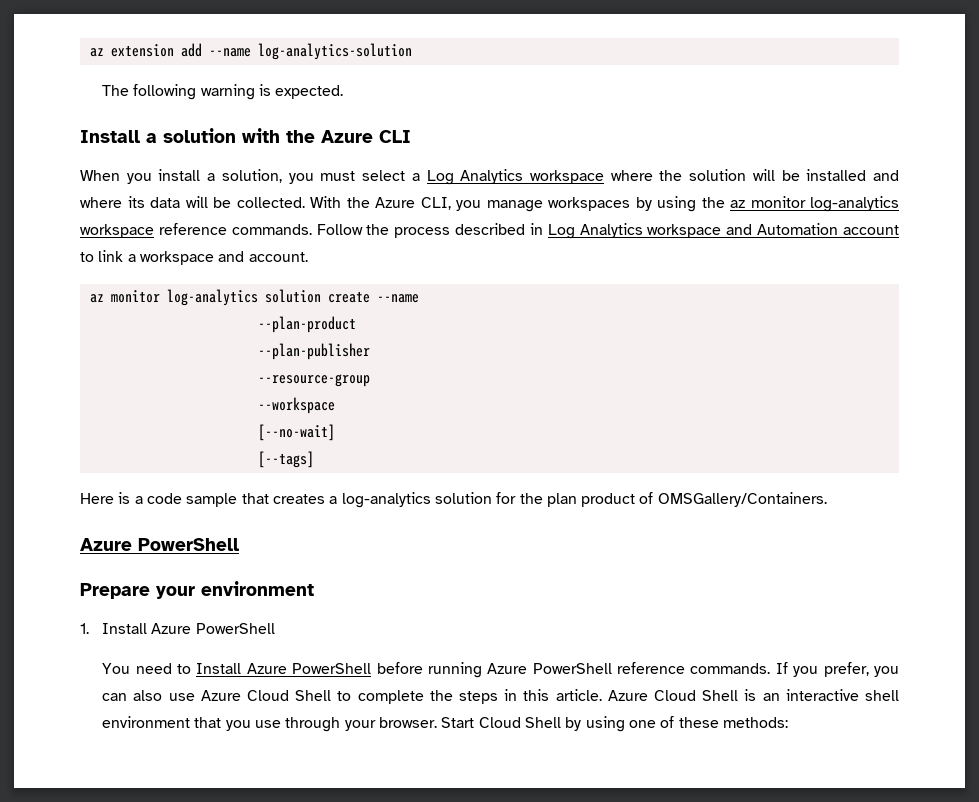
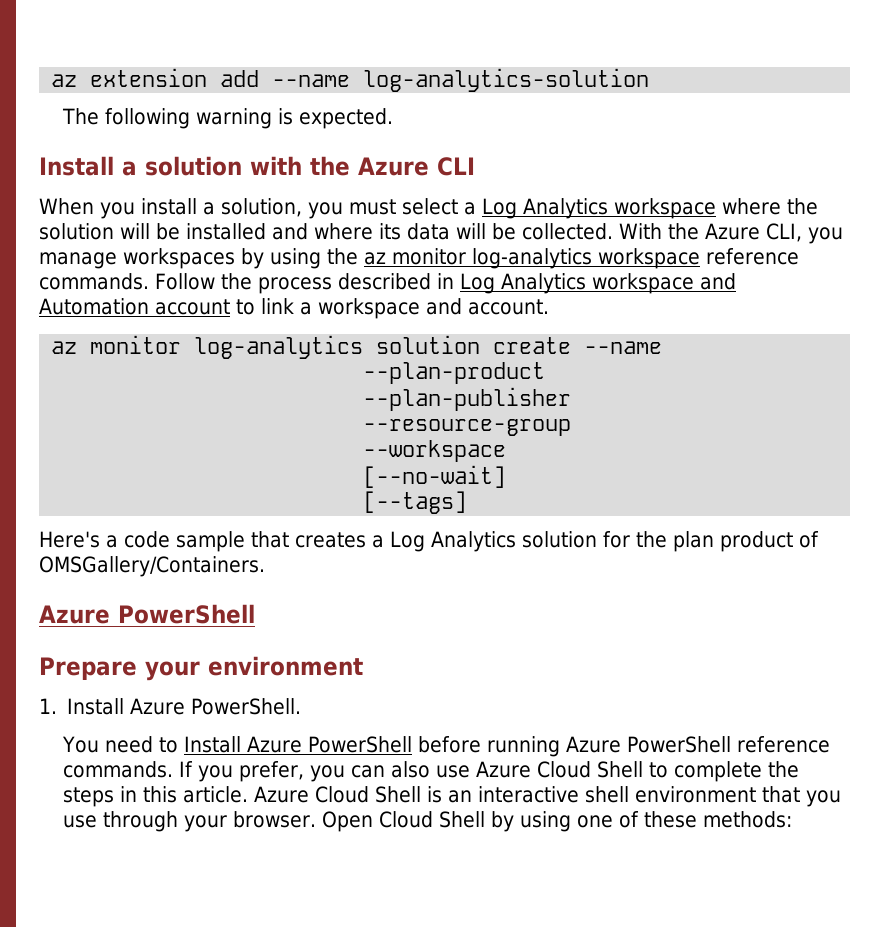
- Here is a code sample that creates a log-analytics solution for the plan product of OMSGallery/Containers.
+ Here's a code sample that creates a Log Analytics solution for the plan product of OMSGallery/Containers.
- 1. Install Azure PowerShell
+ 1. Install Azure PowerShell.
- Start Cloud Shell by using one of these methods:
+ Open Cloud Shell by using one of these methods:

